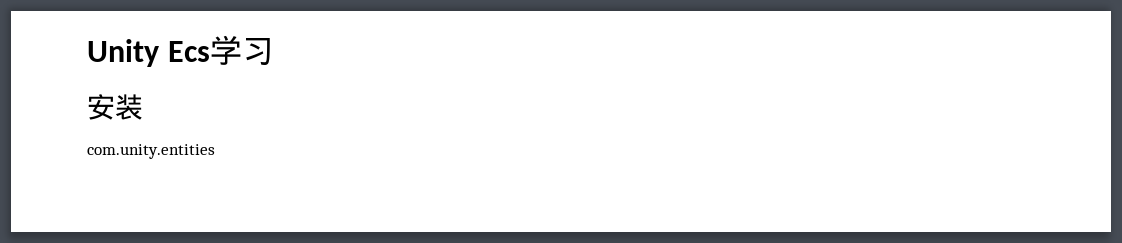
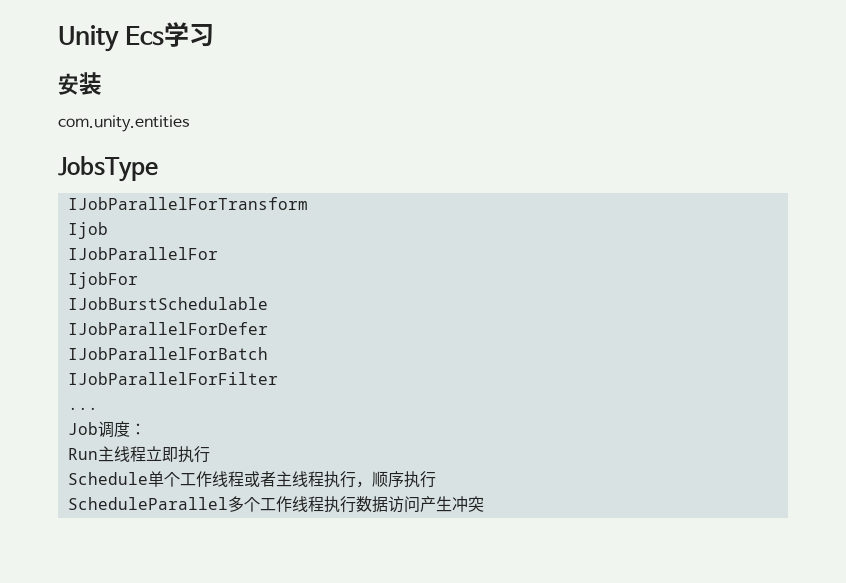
+ JobsType
+ IJobParallelForTransform
+ Ijob
+ IJobParallelFor
+ IjobFor
+ IJobBurstSchedulable
+ IJobParallelForDefer
+ IJobParallelForBatch
+ IJobParallelForFilter
+ ...
+ Job调度：
+ Run主线程立即执行
+ Schedule单个工作线程或者主线程执行，顺序执行
+ ScheduleParallel多个工作线程执行数据访问产生冲突

